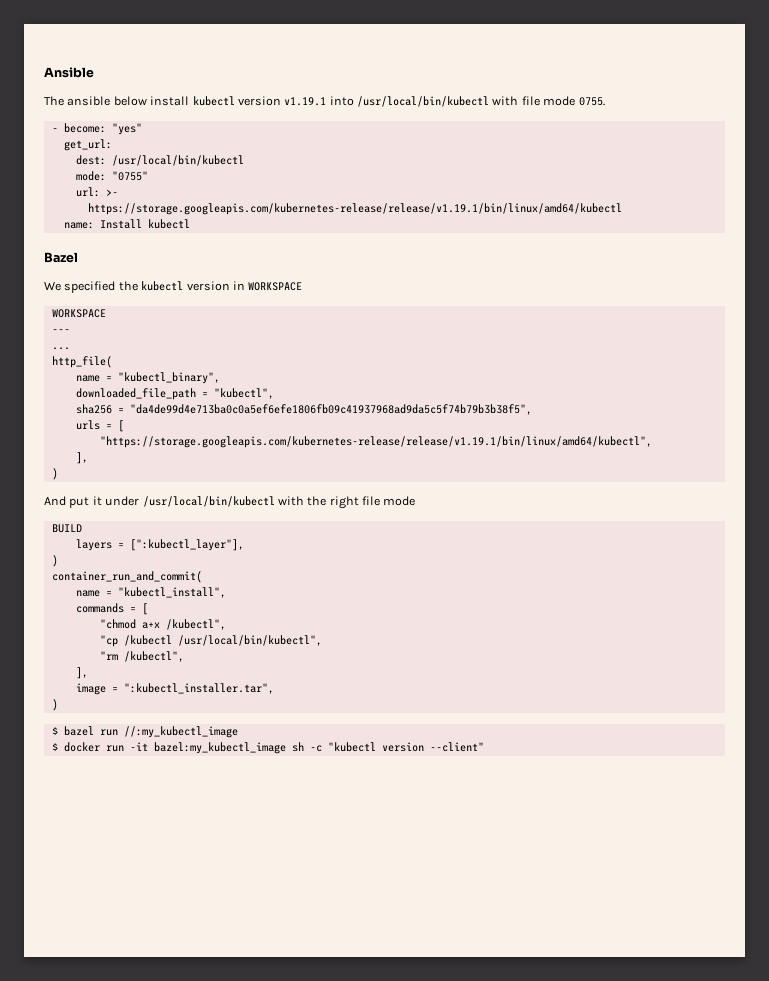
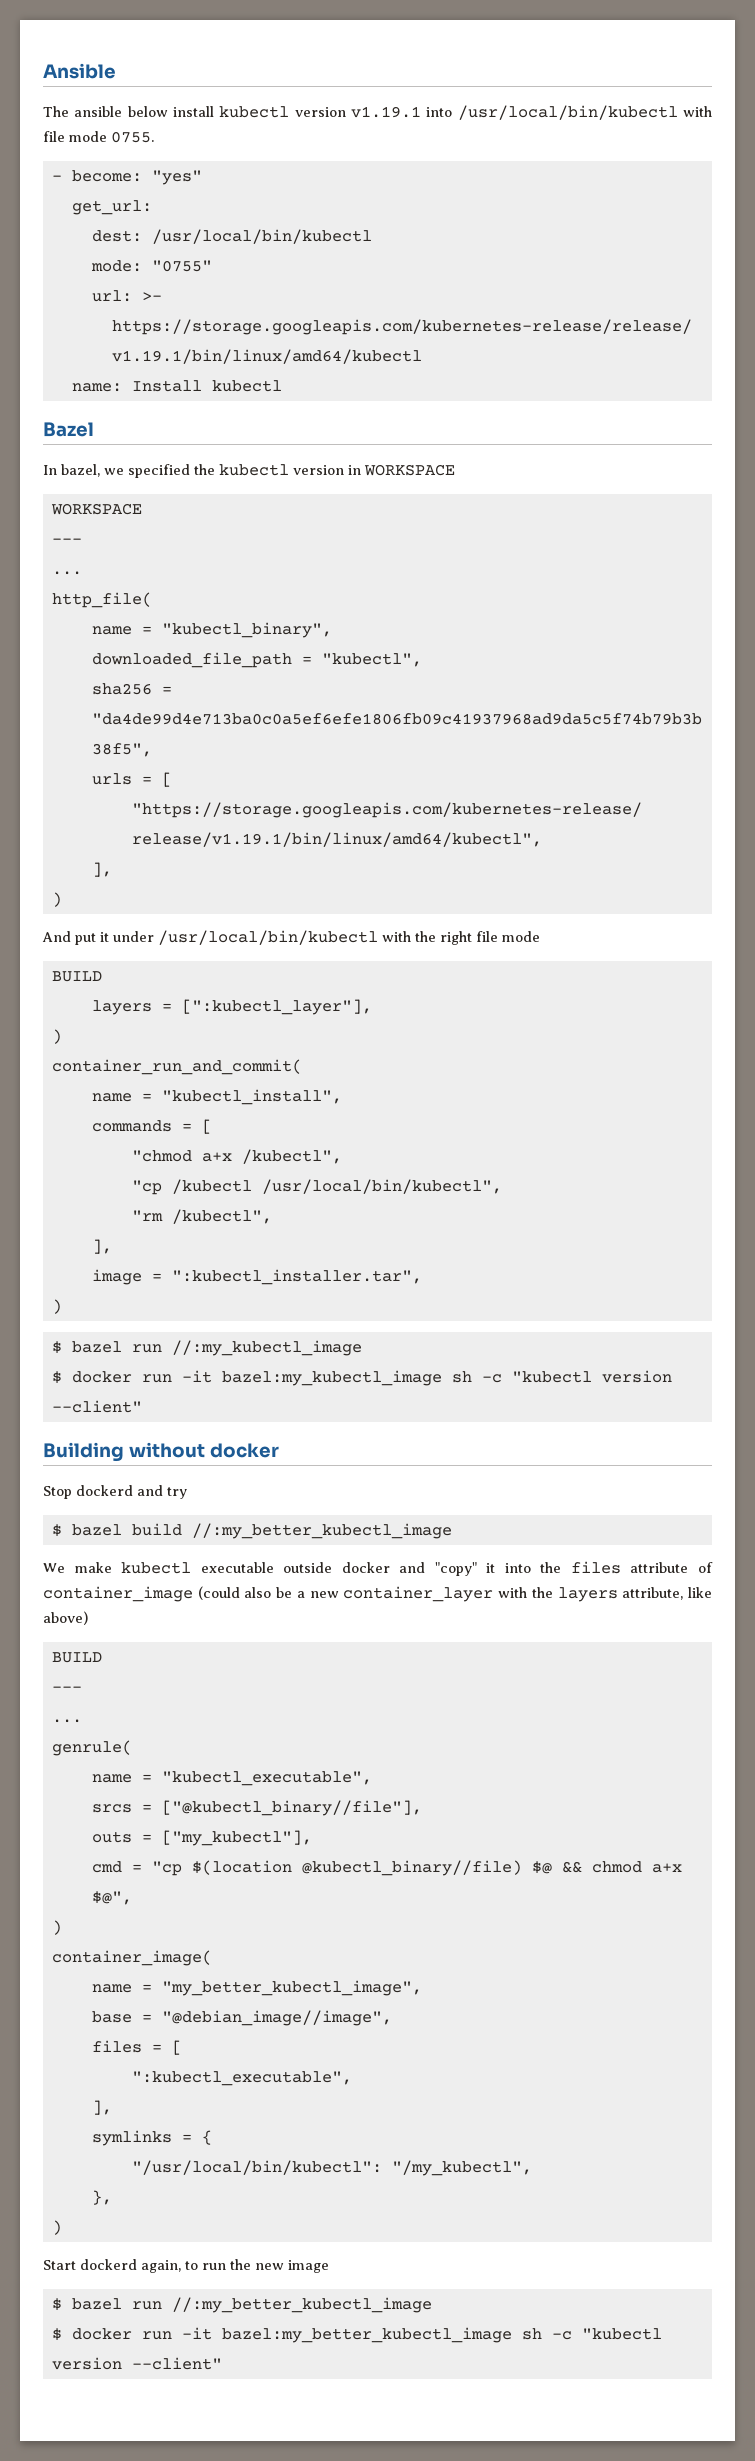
- We specified the kubectl version in WORKSPACE
+ In bazel, we specified the kubectl version in WORKSPACE
+ Building without docker
+ Stop dockerd and try
+ $ bazel build //:my_better_kubectl_image
+ We make kubectl executable outside docker and "copy" it into the files attribute of container_image (could also be a new container_layer with the layers attribute, like above)
+ BUILD
+ ---
+ ...
+ genrule(
+ name = "kubectl_executable",
+ srcs = ["@kubectl_binary//file"],
+ outs = ["my_kubectl"],
+ cmd = "cp $(location @kubectl_binary//file) $@ && chmod a+x $@",
+ )
+ container_image(
+ name = "my_better_kubectl_image",
+ base = "@debian_image//image",
+ files = [
+ ":kubectl_executable",
+ ],
+ symlinks = {
+ "/usr/local/bin/kubectl": "/my_kubectl",
+ },
+ )
+ Start dockerd again, to run the new image
+ $ bazel run //:my_better_kubectl_image
+ $ docker run -it bazel:my_better_kubectl_image sh -c "kubectl version --client"

